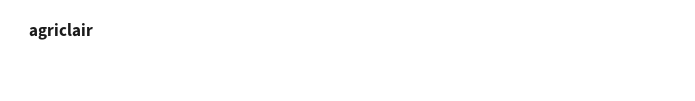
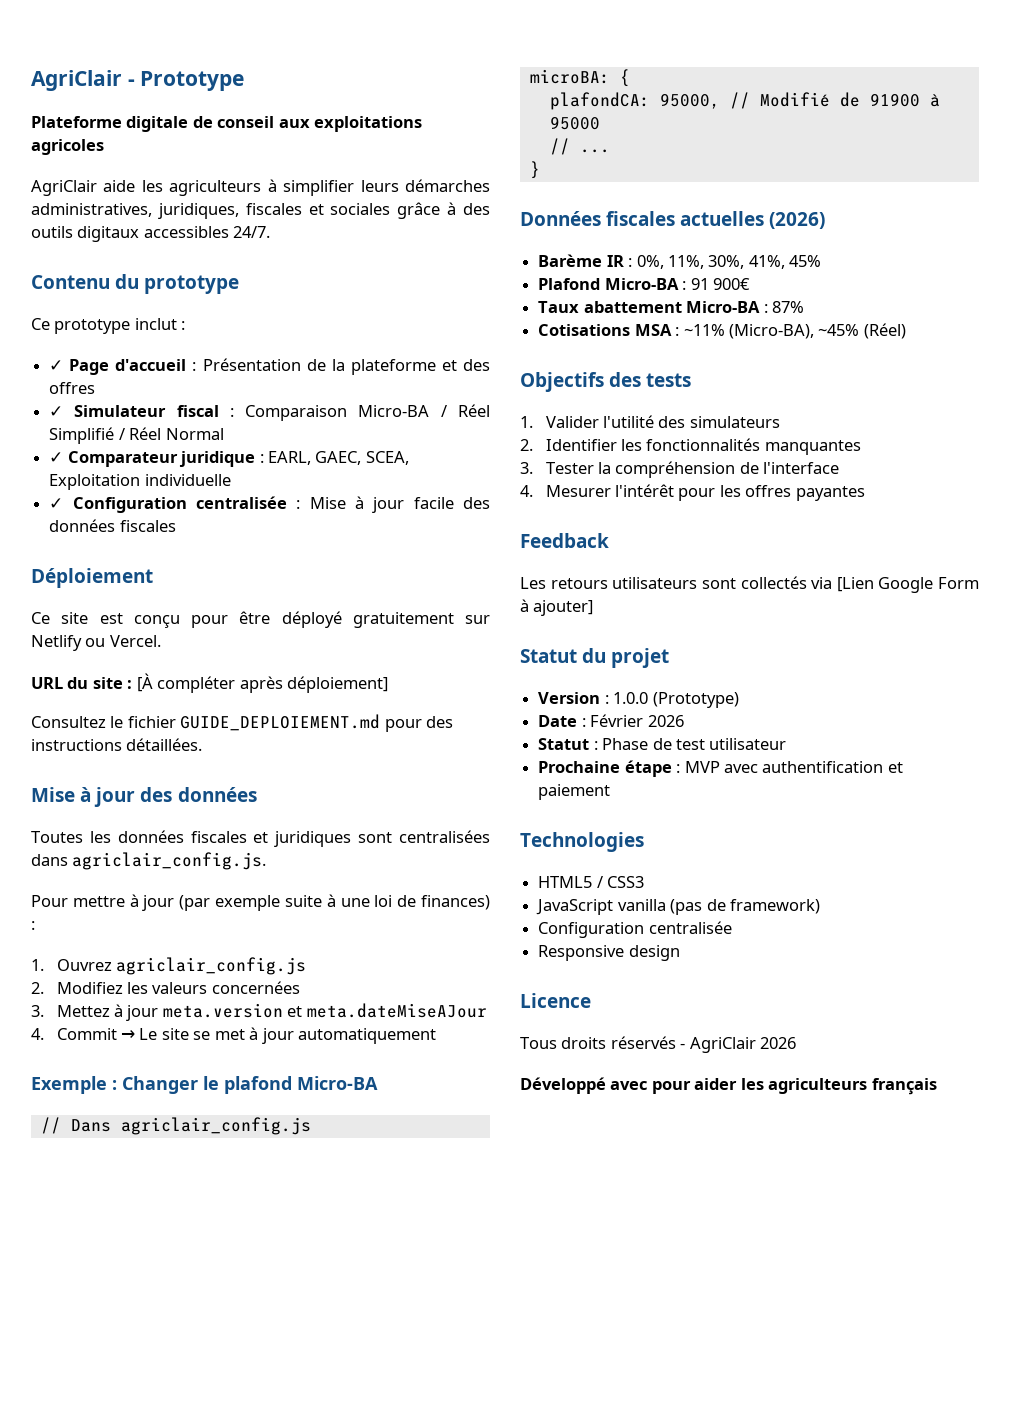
- agriclair
+ AgriClair - Prototype
+ Plateforme digitale de conseil aux exploitations agricoles
+ AgriClair aide les agriculteurs à simplifier leurs démarches administratives, juridiques, fiscales et sociales grâce à des outils digitaux accessibles 24/7.
+ Contenu du prototype
+ Ce prototype inclut :
+ ✓ Page d'accueil : Présentation de la plateforme et des offres
+ ✓ Simulateur fiscal : Comparaison Micro-BA / Réel Simplifié / Réel Normal
+ ✓ Comparateur juridique : EARL, GAEC, SCEA, Exploitation individuelle
+ ✓ Configuration centralisée : Mise à jour facile des données fiscales
+ Déploiement
+ Ce site est conçu pour être déployé gratuitement sur Netlify ou Vercel.
+ URL du site : [À compléter après déploiement]
+ Consultez le fichier GUIDE_DEPLOIEMENT.md pour des instructions détaillées.
+ Mise à jour des données
+ Toutes les données fiscales et juridiques sont centralisées dans agriclair_config.js.
+ Pour mettre à jour (par exemple suite à une loi de finances) :
+ 1. Ouvrez agriclair_config.js
+ 2. Modifiez les valeurs concernées
+ 3. Mettez à jour meta.version et meta.dateMiseAJour
+ 4. Commit → Le site se met à jour automatiquement
+ Exemple : Changer le plafond Micro-BA
+ // Dans agriclair_config.js
+ microBA: {
+ plafondCA: 95000, // Modifié de 91900 à 95000
+ // ...
+ }
+ Données fiscales actuelles (2026)
+ Barème IR : 0%, 11%, 30%, 41%, 45%
+ Plafond Micro-BA : 91 900€
+ Taux abattement Micro-BA : 87%
+ Cotisations MSA : ~11% (Micro-BA), ~45% (Réel)
+ Objectifs des tests
+ 1. Valider l'utilité des simulateurs
+ 2. Identifier les fonctionnalités manquantes
+ 3. Tester la compréhension de l'interface
+ 4. Mesurer l'intérêt pour les offres payantes
+ Feedback
+ Les retours utilisateurs sont collectés via [Lien Google Form à ajouter]
+ Statut du projet
+ Version : 1.0.0 (Prototype)
+ Date : Février 2026
+ Statut : Phase de test utilisateur
+ Prochaine étape : MVP avec authentification et paiement
+ Technologies
+ HTML5 / CSS3
+ JavaScript vanilla (pas de framework)
+ Configuration centralisée
+ Responsive design
+ Licence
+ Tous droits réservés - AgriClair 2026
+ Développé avec pour aider les agriculteurs français

